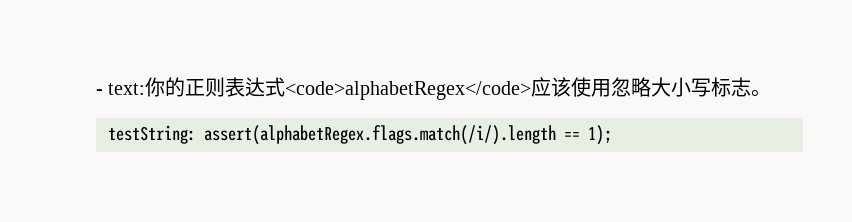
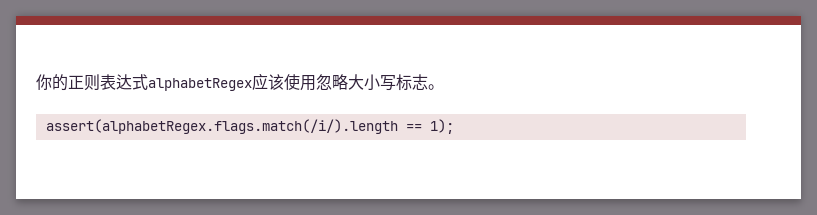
- - text:你的正则表达式<code>alphabetRegex</code>应该使用忽略大小写标志。
+ 你的正则表达式alphabetRegex应该使用忽略大小写标志。
- testString: assert(alphabetRegex.flags.match(/i/).length == 1);
+ assert(alphabetRegex.flags.match(/i/).length == 1);

